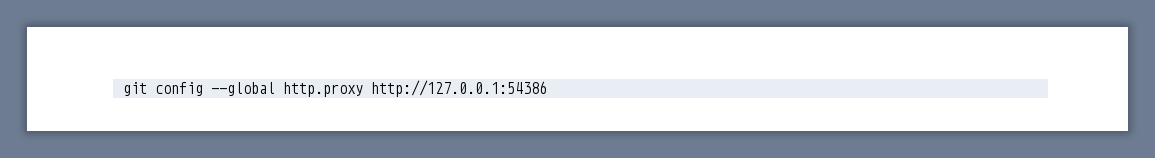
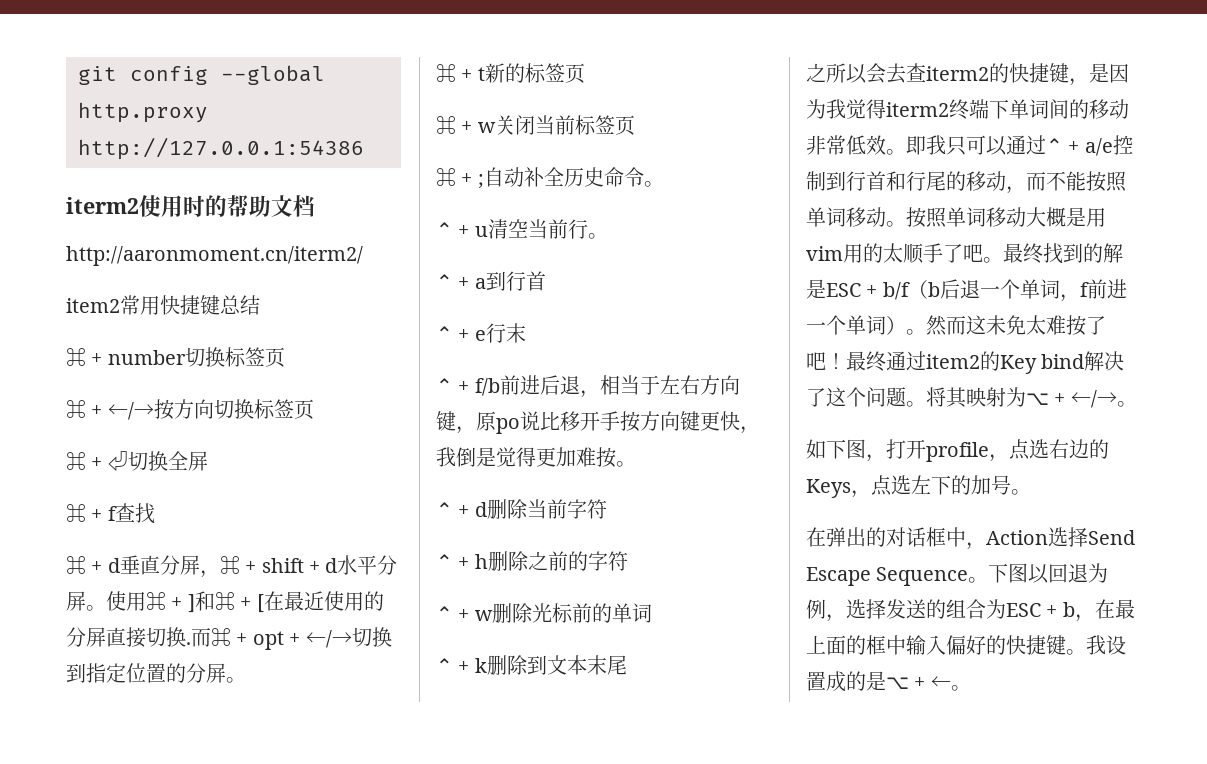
+ iterm2使用时的帮助文档
+ http://aaronmoment.cn/iterm2/
+ item2常用快捷键总结
+ ⌘ + number切换标签页
+ ⌘ + ←/→按方向切换标签页
+ ⌘ + ⏎切换全屏
+ ⌘ + f查找
+ ⌘ + d垂直分屏，⌘ + shift + d水平分屏。使用⌘ + ]和⌘ + [在最近使用的分屏直接切换.而⌘ + opt + ←/→切换到指定位置的分屏。
+ ⌘ + t新的标签页
+ ⌘ + w关闭当前标签页
+ ⌘ + ;自动补全历史命令。
+ ⌃ + u清空当前行。
+ ⌃ + a到行首
+ ⌃ + e行末
+ ⌃ + f/b前进后退，相当于左右方向键，原po说比移开手按方向键更快，我倒是觉得更加难按。
+ ⌃ + d删除当前字符
+ ⌃ + h删除之前的字符
+ ⌃ + w删除光标前的单词
+ ⌃ + k删除到文本末尾
+ 之所以会去查iterm2的快捷键，是因为我觉得iterm2终端下单词间的移动非常低效。即我只可以通过⌃ + a/e控制到行首和行尾的移动，而不能按照单词移动。按照单词移动大概是用vim用的太顺手了吧。最终找到的解是ESC + b/f（b后退一个单词，f前进一个单词）。然而这未免太难按了吧！最终通过item2的Key bind解决了这个问题。将其映射为⌥ + ←/→。
+ 如下图，打开profile，点选右边的Keys，点选左下的加号。
+ 在弹出的对话框中，Action选择Send Escape Sequence。下图以回退为例，选择发送的组合为ESC + b，在最上面的框中输入偏好的快捷键。我设置成的是⌥ + ←。

